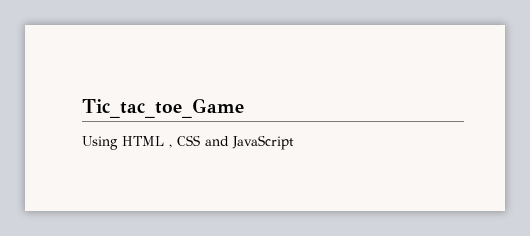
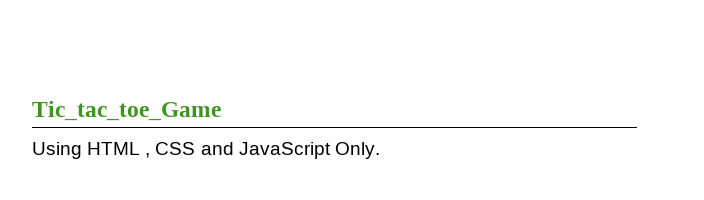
- Using HTML , CSS and JavaScript
+ Using HTML , CSS and JavaScript Only.

